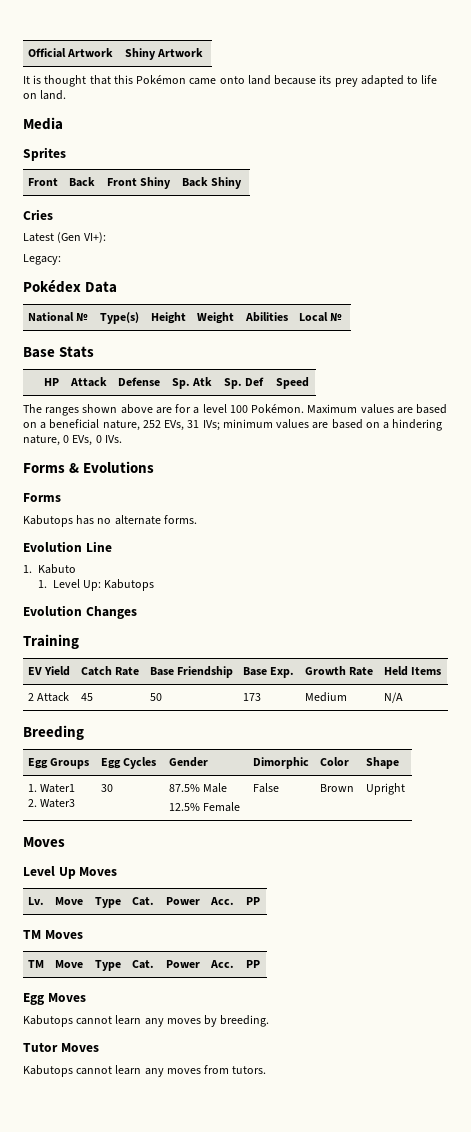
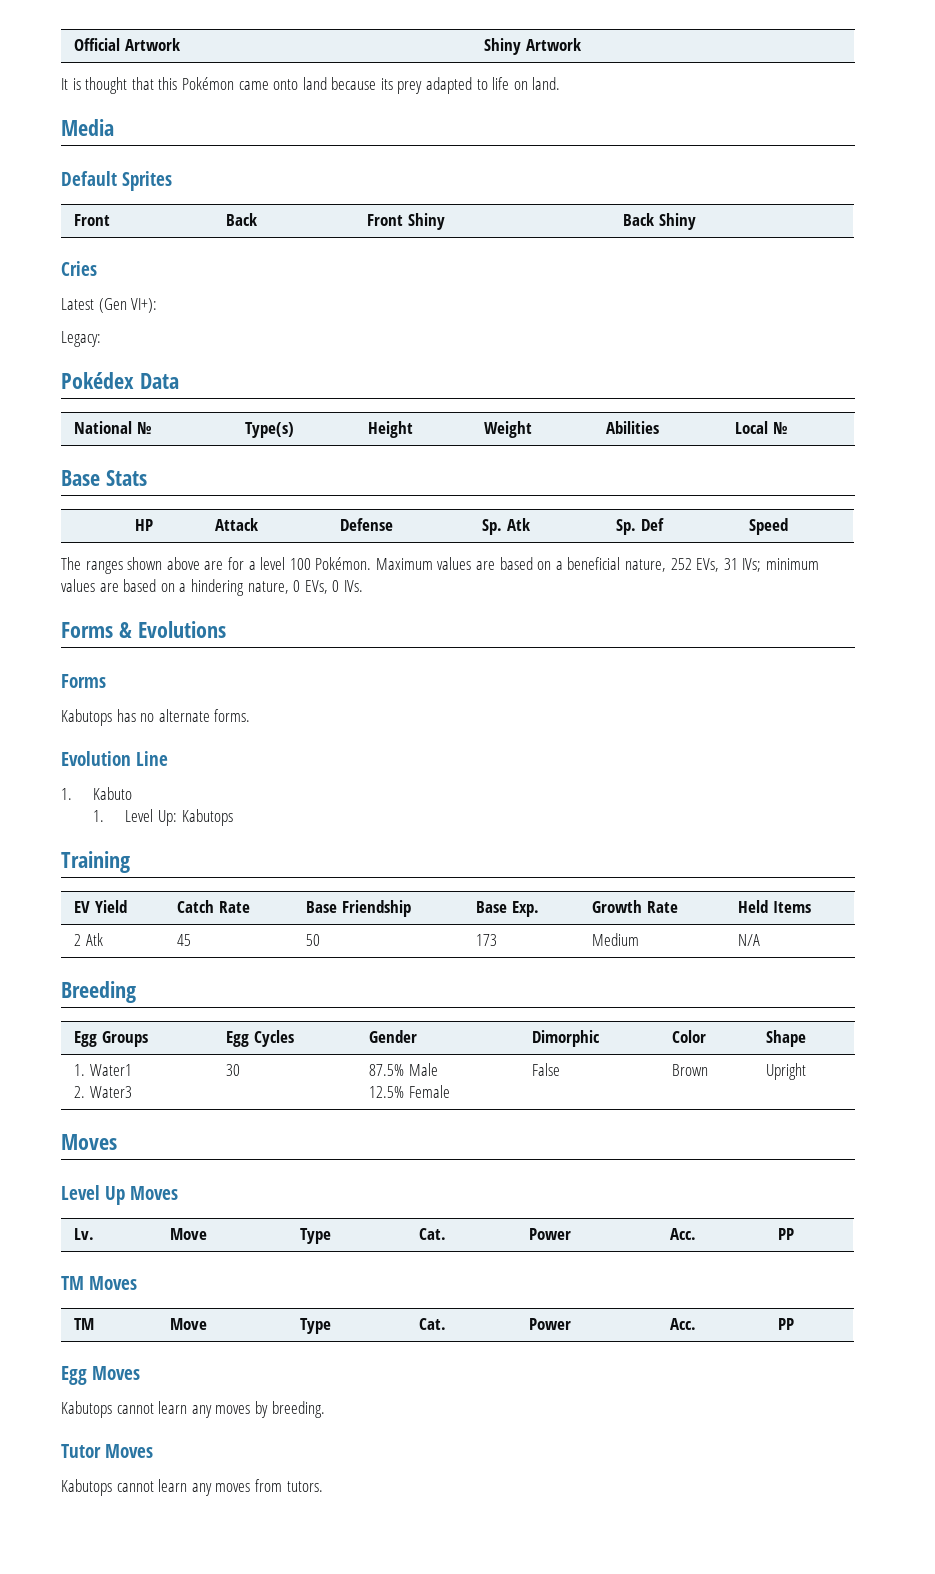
- Sprites
+ Default Sprites
- Evolution Changes
- 2 Attack | 45 | 50 | 173 | Medium | N/A
+ 2 Atk | 45 | 50 | 173 | Medium | N/A

